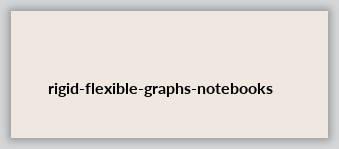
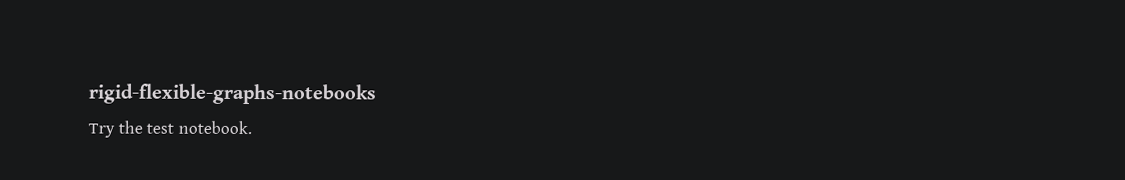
+ Try the test notebook.

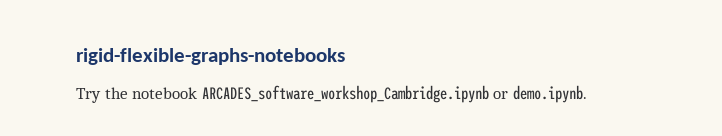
- Try the test notebook.
+ Try the notebook ARCADES_software_workshop_Cambridge.ipynb or demo.ipynb.

